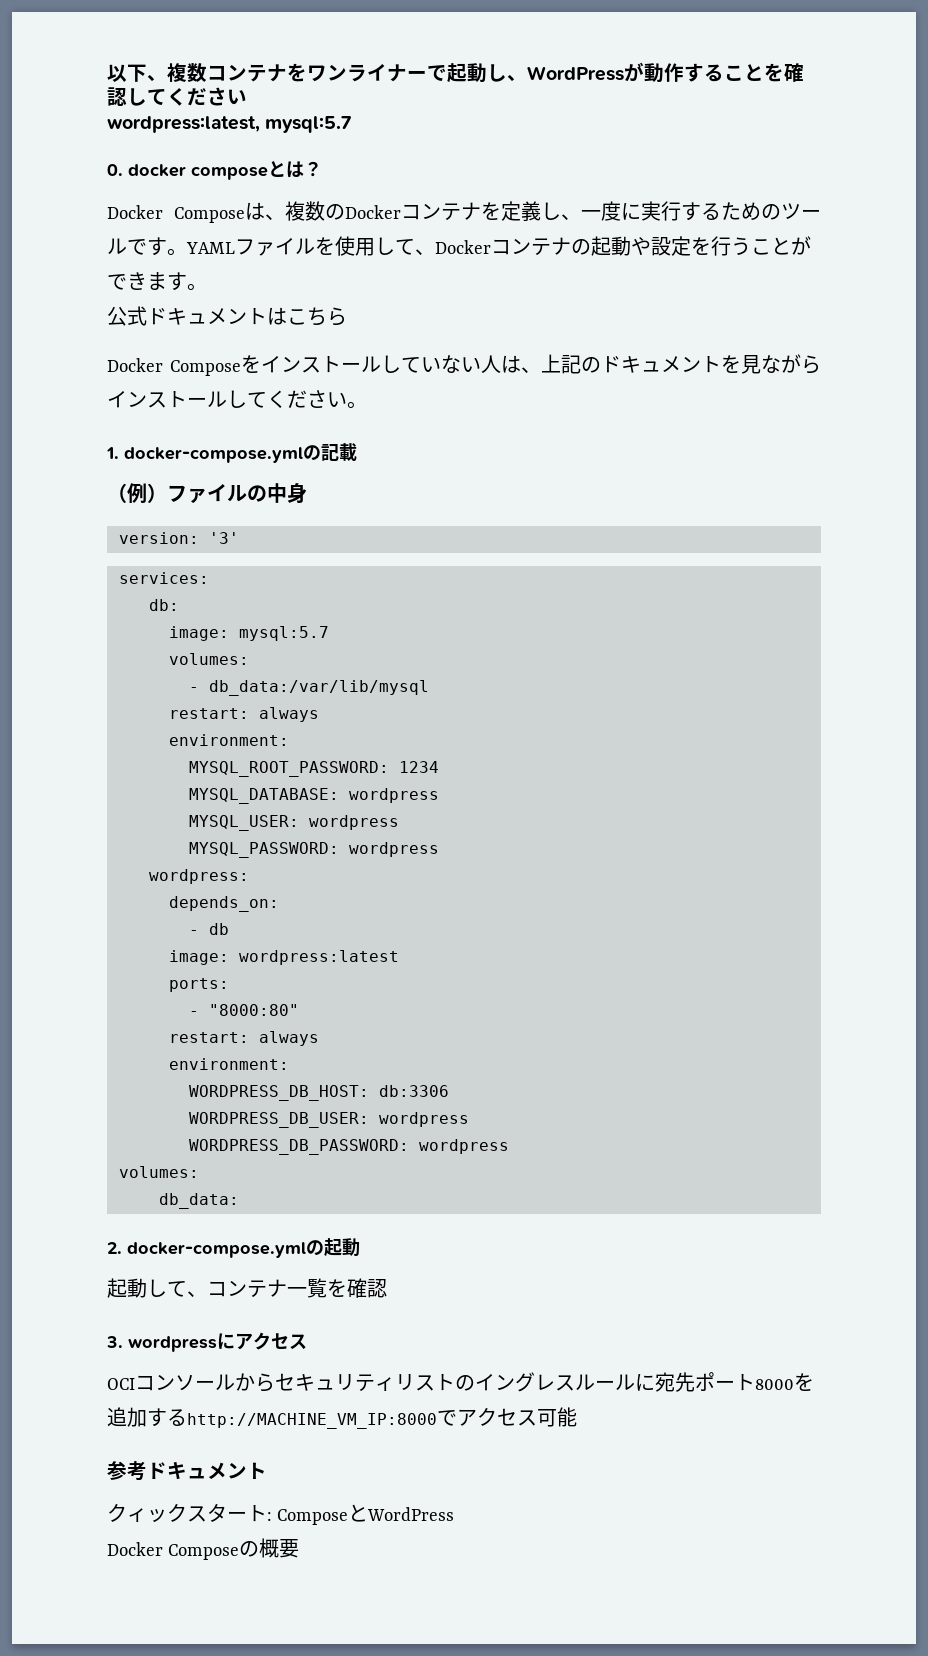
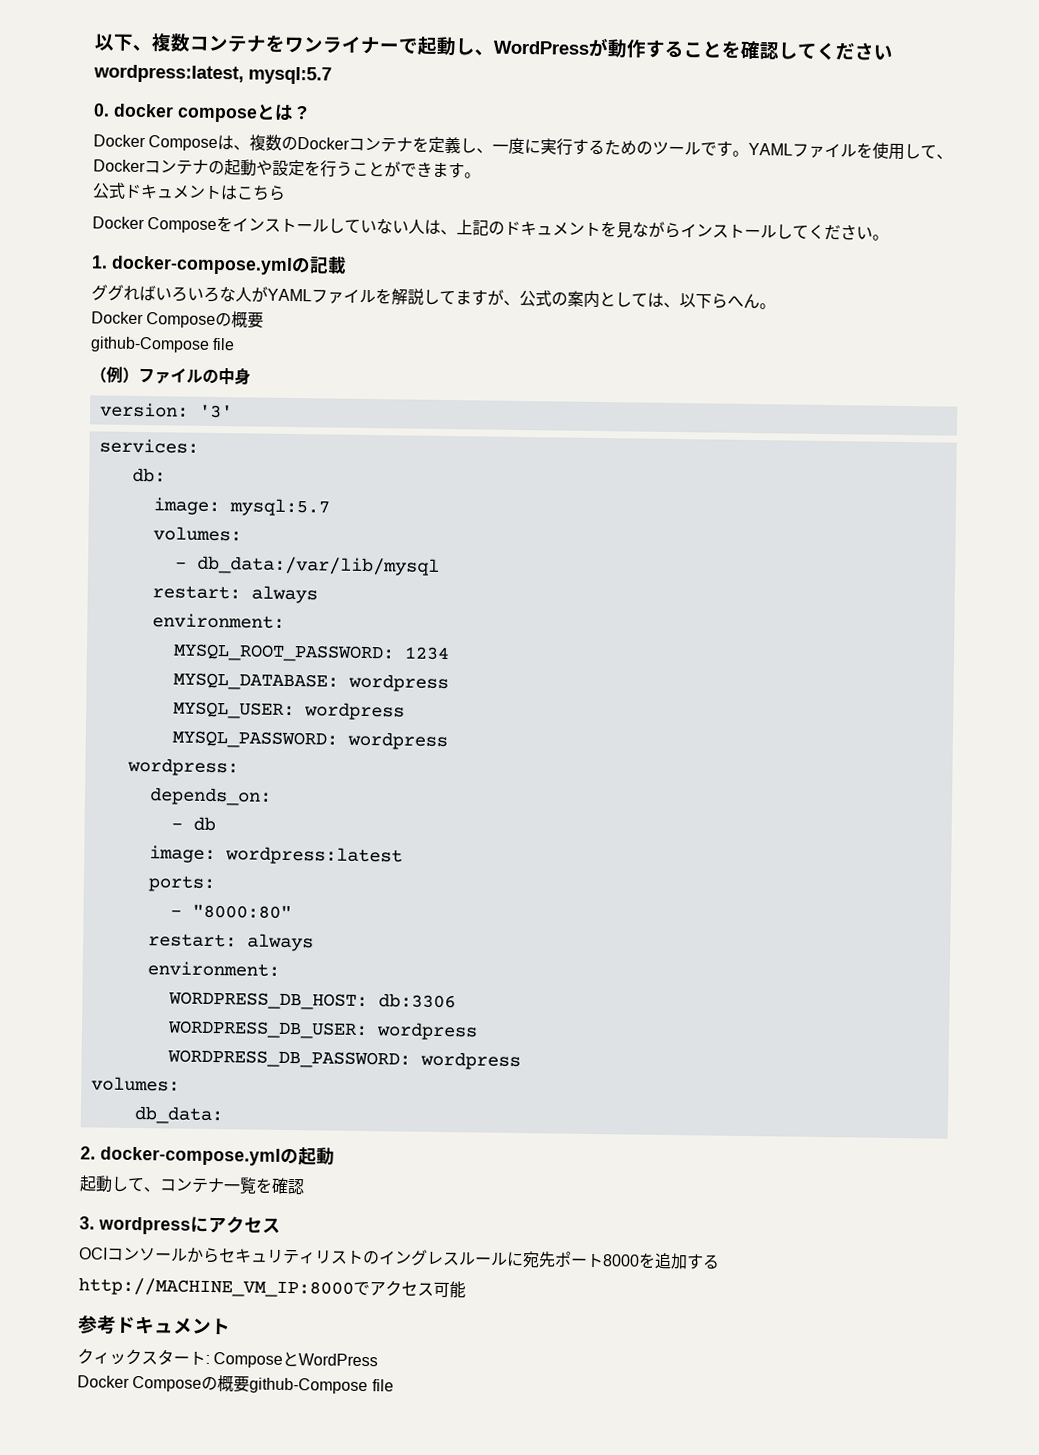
+ ググればいろいろな人がYAMLファイルを解説してますが、公式の案内としては、以下らへん。
+ Docker Composeの概要
+ github-Compose file
- OCIコンソールからセキュリティリストのイングレスルールに宛先ポート8000を追加するhttp://MACHINE_VM_IP:8000でアクセス可能
+ OCIコンソールからセキュリティリストのイングレスルールに宛先ポート8000を追加する
+ http://MACHINE_VM_IP:8000でアクセス可能
- Docker Composeの概要
+ Docker Composeの概要github-Compose file

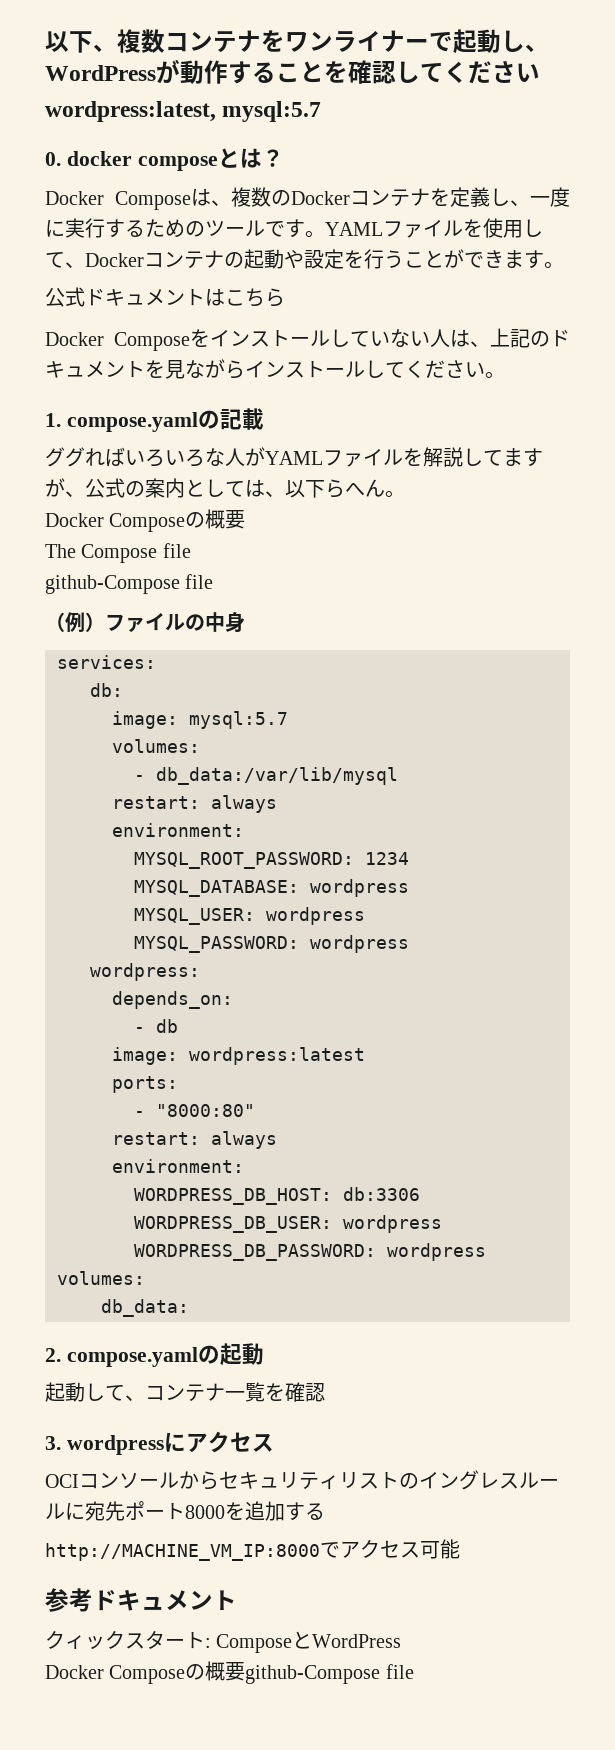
- 1. docker-compose.ymlの記載
+ 1. compose.yamlの記載
+ The Compose file
- version: '3'
- 2. docker-compose.ymlの起動
+ 2. compose.yamlの起動

